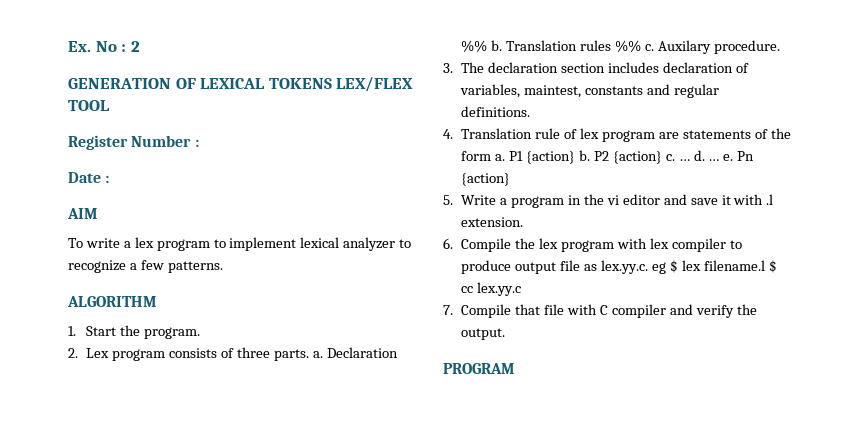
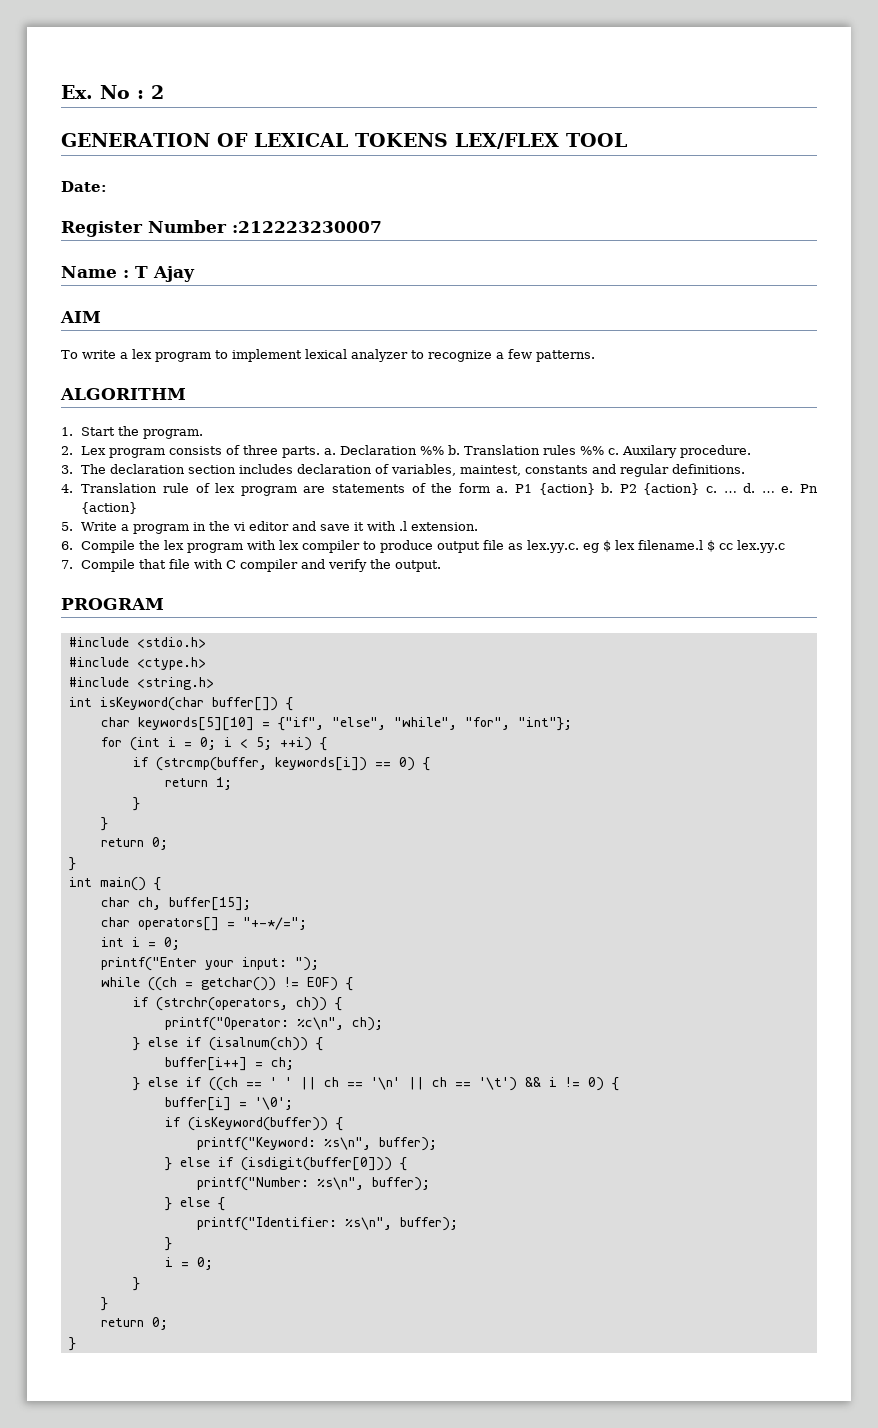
+ Date:
- Register Number :
- Date :
+ Register Number :212223230007
+ Name : T Ajay
+ #include <stdio.h>
+ #include <ctype.h>
+ #include <string.h>
+ int isKeyword(char buffer[]) {
+ char keywords[5][10] = {"if", "else", "while", "for", "int"};
+ for (int i = 0; i < 5; ++i) {
+ if (strcmp(buffer, keywords[i]) == 0) {
+ return 1;
+ }
+ }
+ return 0;
+ }
+ int main() {
+ char ch, buffer[15];
+ char operators[] = "+-*/=";
+ int i = 0;
+ printf("Enter your input: ");
+ while ((ch = getchar()) != EOF) {
+ if (strchr(operators, ch)) {
+ printf("Operator: %c\n", ch);
+ } else if (isalnum(ch)) {
+ buffer[i++] = ch;
+ } else if ((ch == ' ' || ch == '\n' || ch == '\t') && i != 0) {
+ buffer[i] = '\0';
+ if (isKeyword(buffer)) {
+ printf("Keyword: %s\n", buffer);
+ } else if (isdigit(buffer[0])) {
+ printf("Number: %s\n", buffer);
+ } else {
+ printf("Identifier: %s\n", buffer);
+ }
+ i = 0;
+ }
+ }
+ return 0;
+ }

